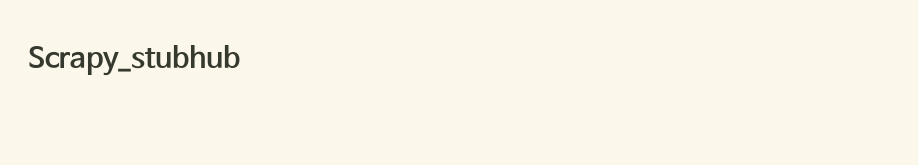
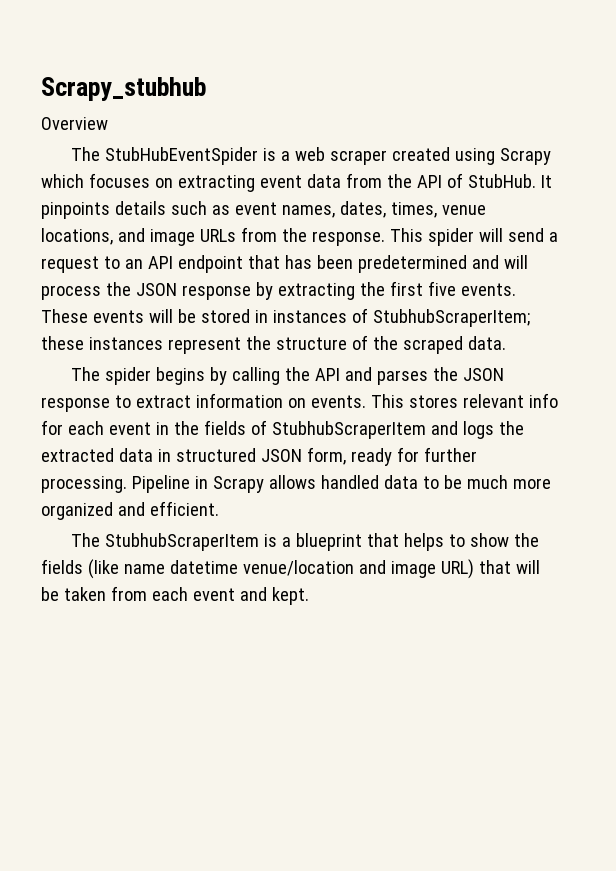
+ Overview
+ The StubHubEventSpider is a web scraper created using Scrapy which focuses on extracting event data from the API of StubHub. It pinpoints details such as event names, dates, times, venue locations, and image URLs from the response. This spider will send a request to an API endpoint that has been predetermined and will process the JSON response by extracting the first five events. These events will be stored in instances of StubhubScraperItem; these instances represent the structure of the scraped data.
+ The spider begins by calling the API and parses the JSON response to extract information on events. This stores relevant info for each event in the fields of StubhubScraperItem and logs the extracted data in structured JSON form, ready for further processing. Pipeline in Scrapy allows handled data to be much more organized and efficient.
+ The StubhubScraperItem is a blueprint that helps to show the fields (like name datetime venue/location and image URL) that will be taken from each event and kept.

